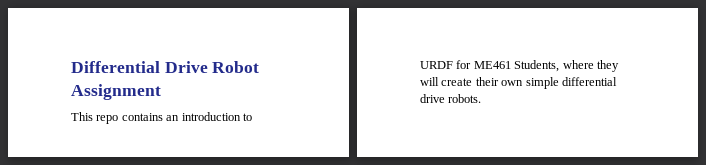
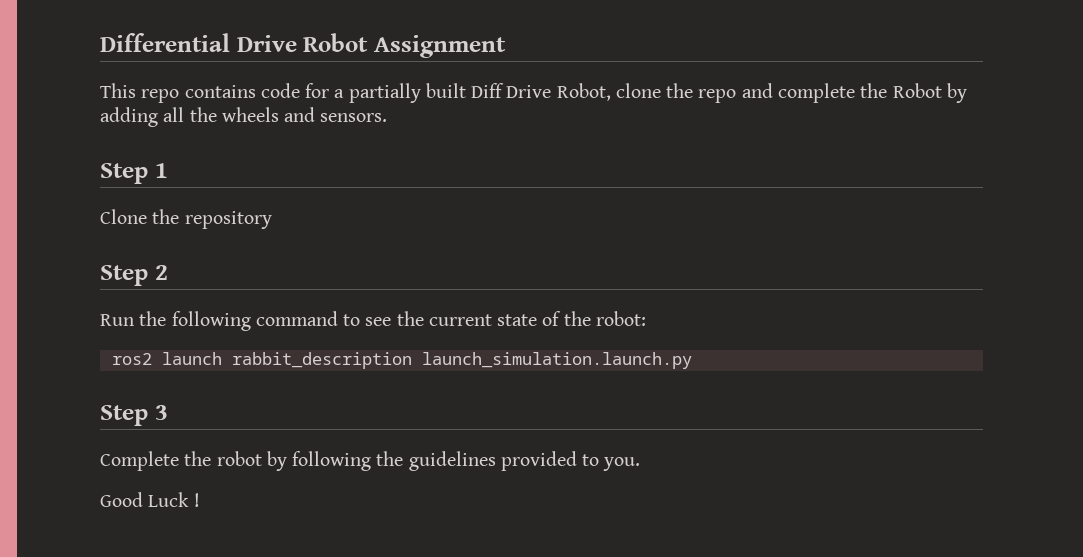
- This repo contains an introduction to URDF for ME461 Students, where they will create their own simple differential drive robots.
+ This repo contains code for a partially built Diff Drive Robot, clone the repo and complete the Robot by adding all the wheels and sensors.
+ Step 1
+ Clone the repository
+ Step 2
+ Run the following command to see the current state of the robot:
+ ros2 launch rabbit_description launch_simulation.launch.py
+ Step 3
+ Complete the robot by following the guidelines provided to you.
+ Good Luck !

